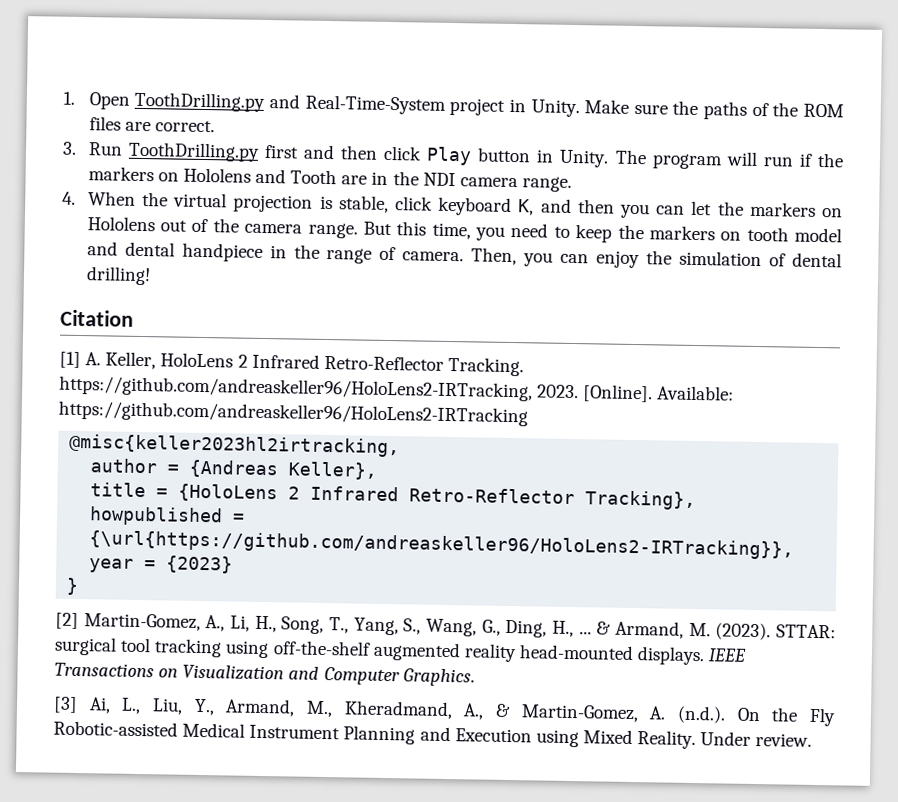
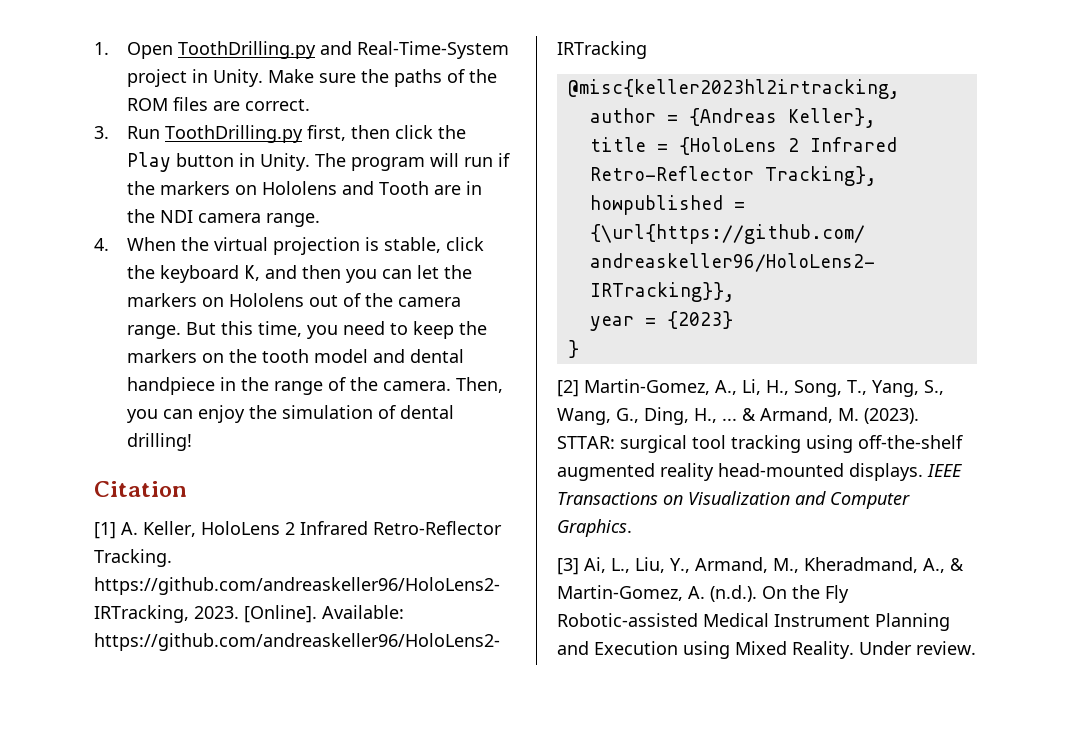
- 3. Run ToothDrilling.py first and then click Play button in Unity.
+ 3. Run ToothDrilling.py first, then click the Play button in Unity.
- 4. When the virtual projection is stable, click keyboard K, and then you can let the markers on Hololens out of the camera range.
+ 4. When the virtual projection is stable, click the keyboard K, and then you can let the markers on Hololens out of the camera range.
- But this time, you need to keep the markers on tooth model and dental handpiece in the range of camera.
+ But this time, you need to keep the markers on the tooth model and dental handpiece in the range of the camera.

